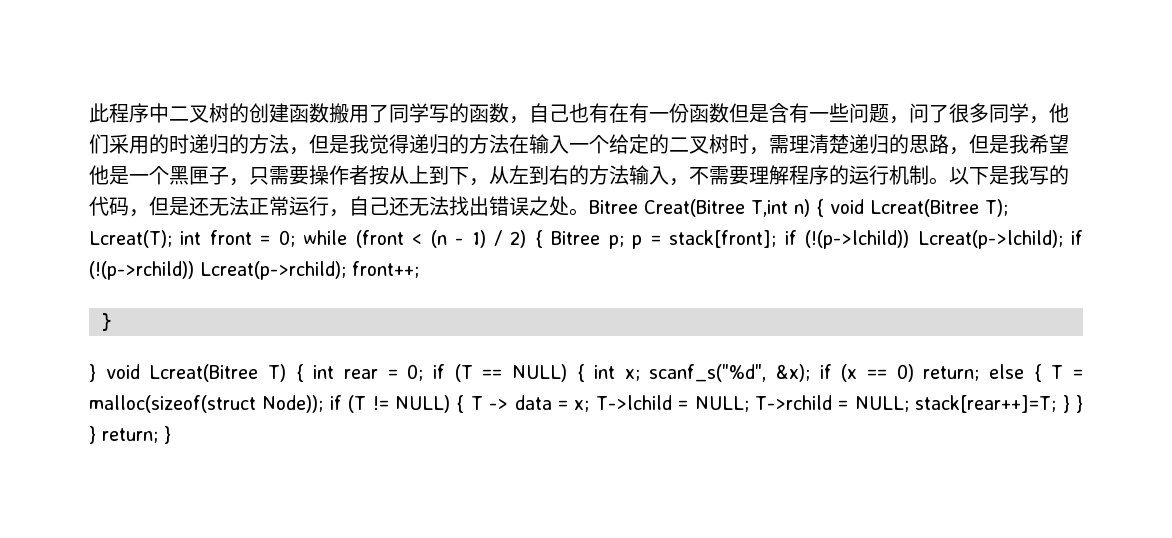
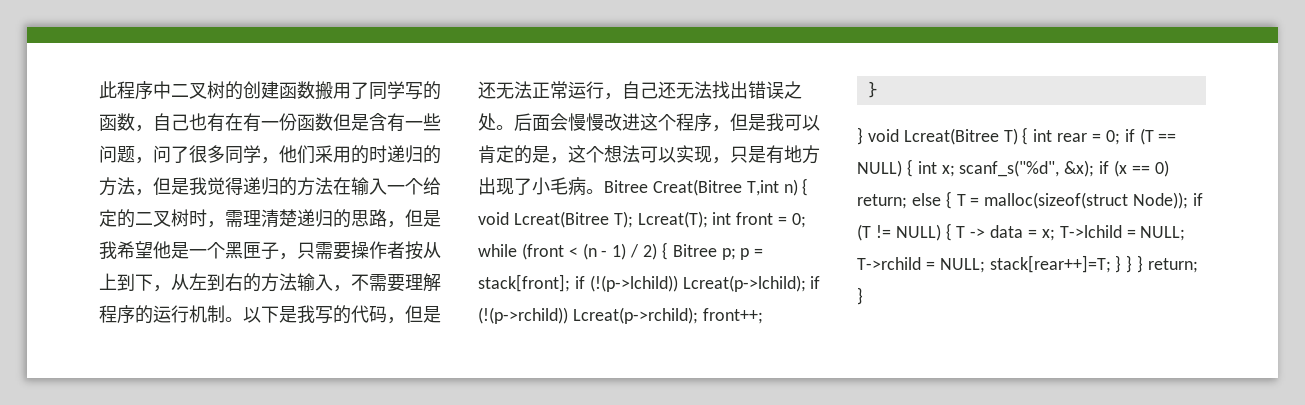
+ 后面会慢慢改进这个程序，但是我可以肯定的是，这个想法可以实现，只是有地方出现了小毛病。

